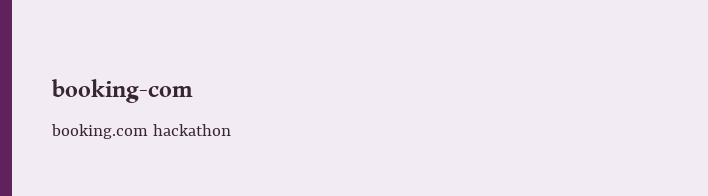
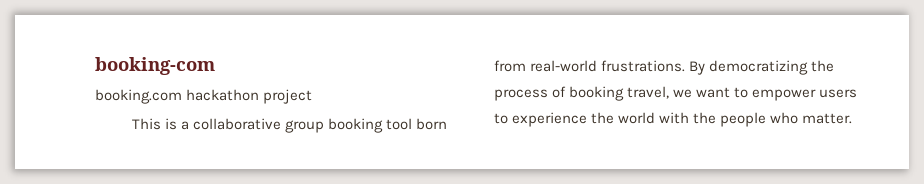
- booking.com hackathon
+ booking.com hackathon project
+ This is a collaborative group booking tool born from real-world frustrations. By democratizing the process of booking travel, we want to empower users to experience the world with the people who matter.

